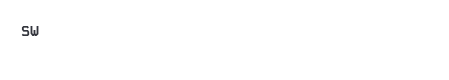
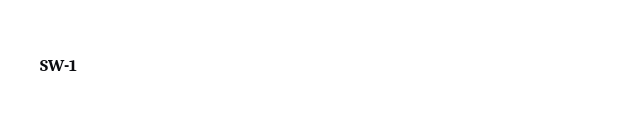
- SW
+ SW-1

